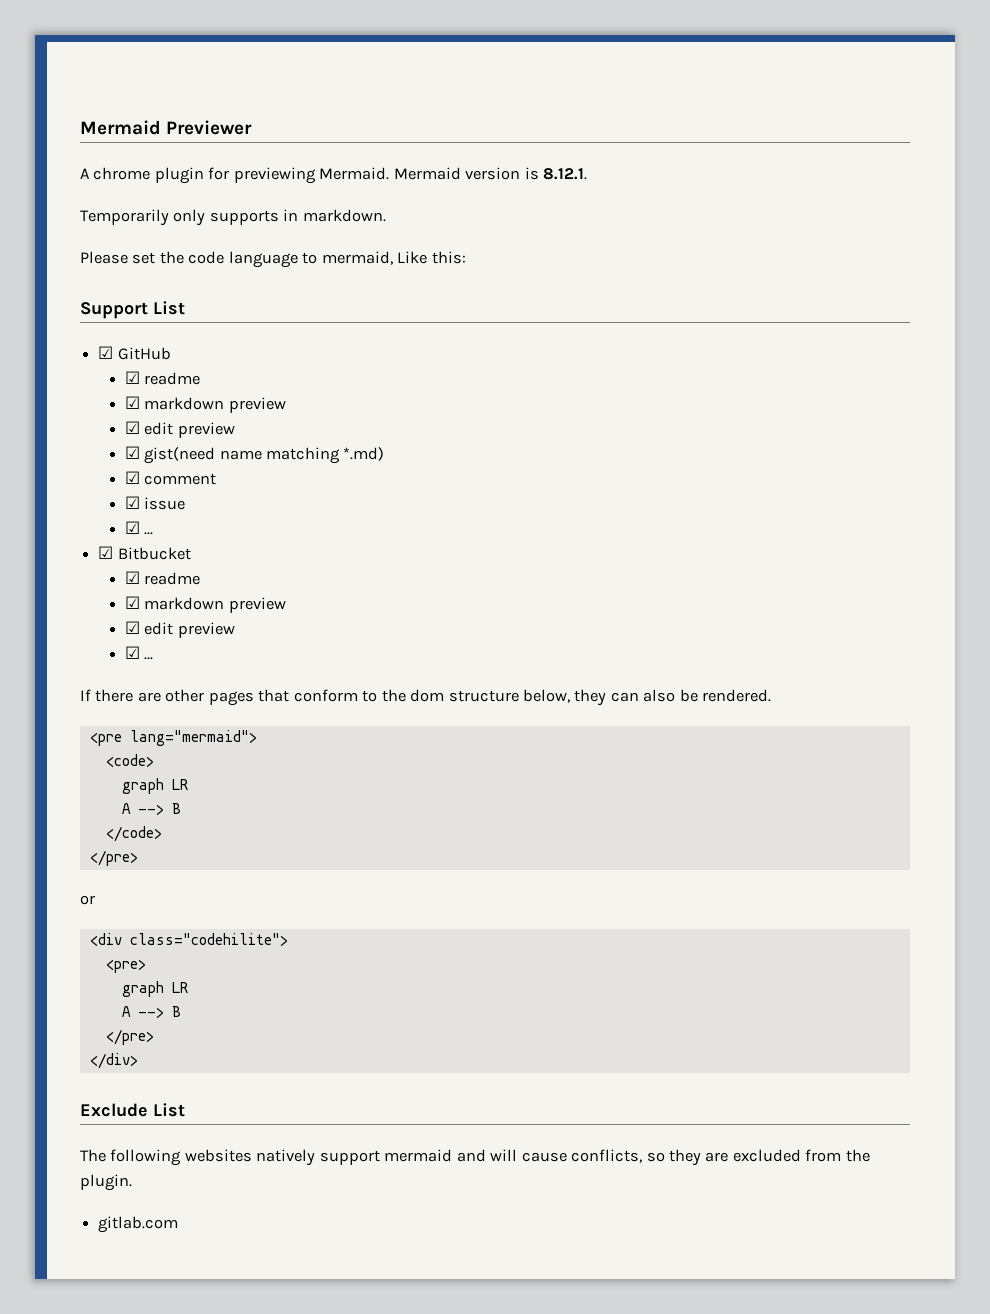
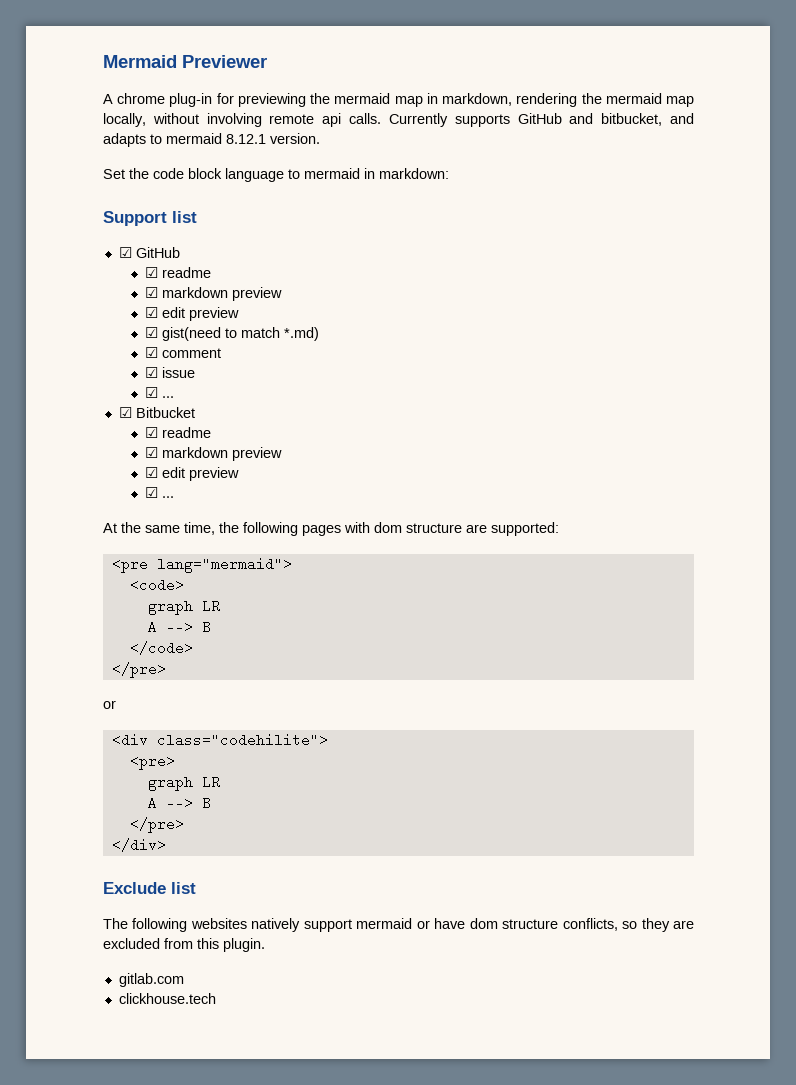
- A chrome plugin for previewing Mermaid. Mermaid version is 8.12.1.
- Temporarily only supports in markdown.
- Please set the code language to mermaid, Like this:
+ A chrome plug-in for previewing the mermaid map in markdown, rendering the mermaid map locally, without involving remote api calls. Currently supports GitHub and bitbucket, and adapts to mermaid 8.12.1 version.
+ Set the code block language to mermaid in markdown:
- Support List
+ Support list
- ☑ gist(need name matching *.md)
+ ☑ gist(need to match *.md)
- If there are other pages that conform to the dom structure below, they can also be rendered.
+ At the same time, the following pages with dom structure are supported:
- Exclude List
+ Exclude list
- The following websites natively support mermaid and will cause conflicts, so they are excluded from the plugin.
+ The following websites natively support mermaid or have dom structure conflicts, so they are excluded from this plugin.
+ clickhouse.tech

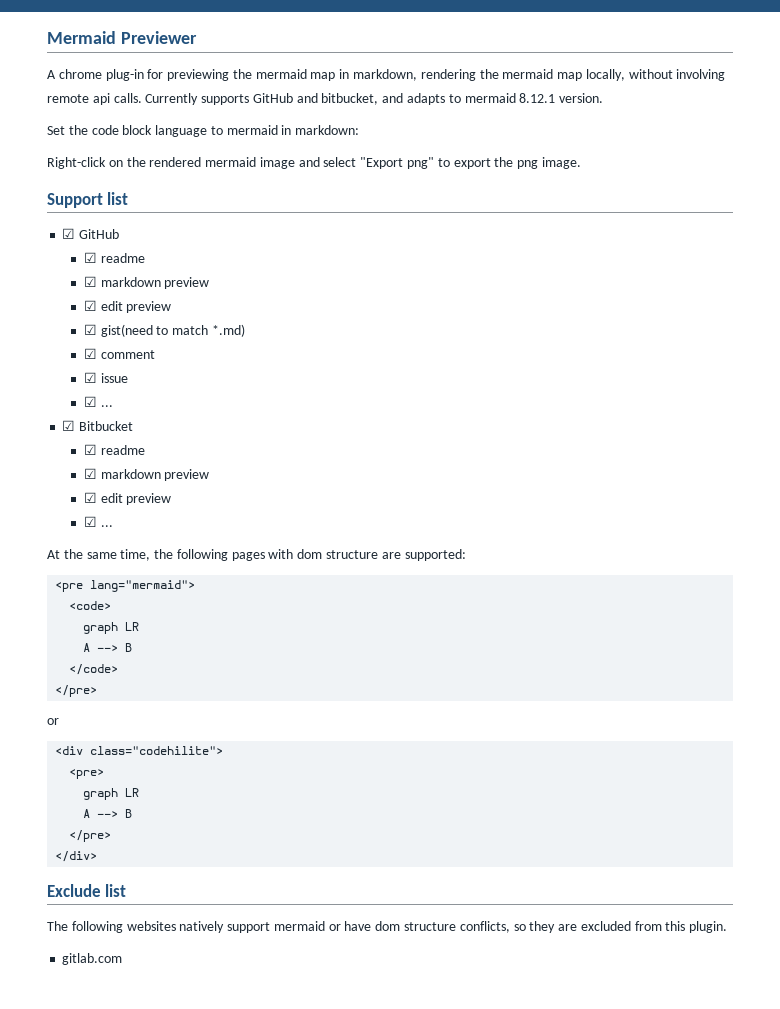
+ Right-click on the rendered mermaid image and select "Export png" to export the png image.
- clickhouse.tech

